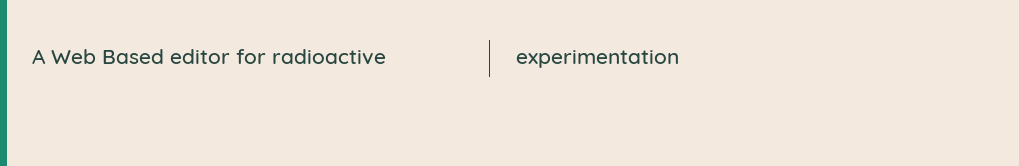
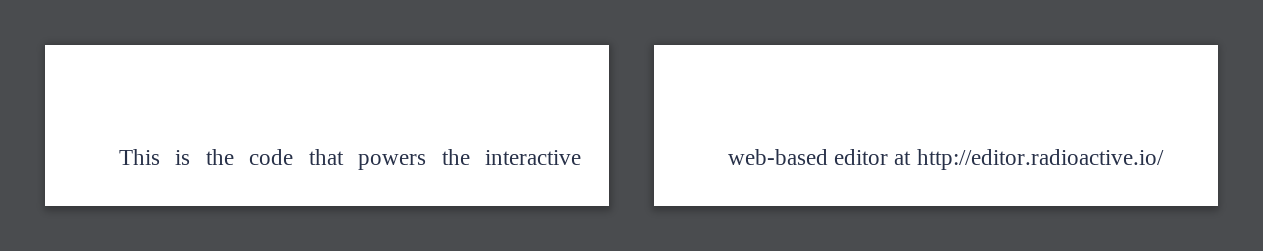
- A Web Based editor for radioactive experimentation
+ This is the code that powers the interactive web-based editor at http://editor.radioactive.io/

